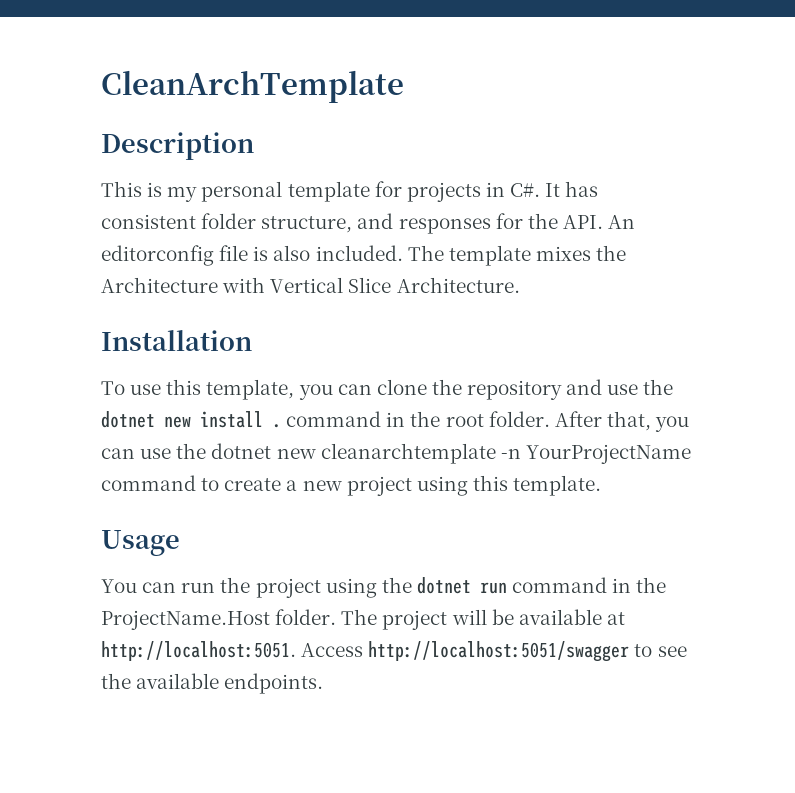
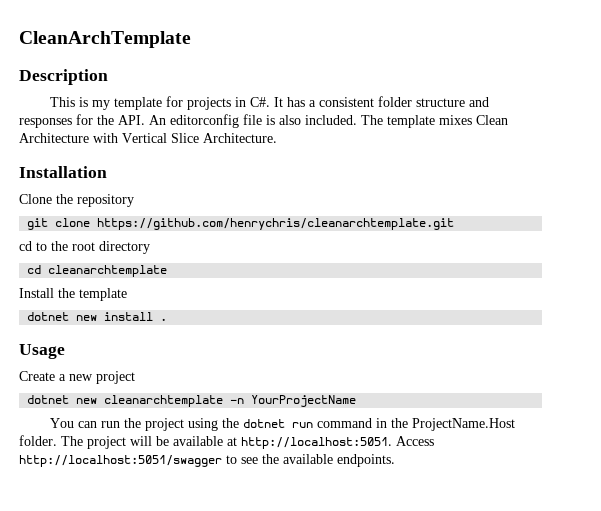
- This is my personal template for projects in C#. It has consistent folder structure, and responses for the API. An editorconfig file is also included.
+ This is my template for projects in C#. It has a consistent folder structure and responses for the API. An editorconfig file is also included.
- The template mixes the Architecture with Vertical Slice Architecture.
+ The template mixes Clean Architecture with Vertical Slice Architecture.
- To use this template, you can clone the repository and use the dotnet new install . command in the root folder. After that, you can use the dotnet new cleanarchtemplate -n YourProjectName command to create a new project using this template.
+ Clone the repository
+ git clone https://github.com/henrychris/cleanarchtemplate.git
+ cd to the root directory
+ cd cleanarchtemplate
+ Install the template
+ dotnet new install .
  Usage
+ Create a new project
+ dotnet new cleanarchtemplate -n YourProjectName

